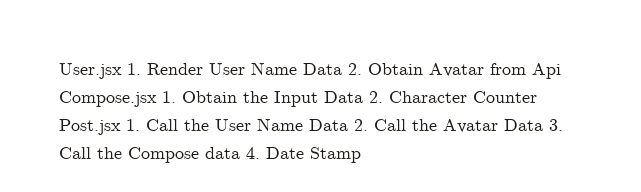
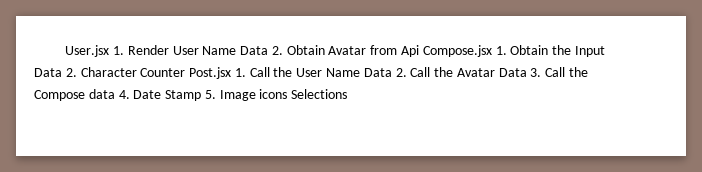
- User.jsx 1. Render User Name Data 2. Obtain Avatar from Api Compose.jsx 1. Obtain the Input Data 2. Character Counter Post.jsx 1. Call the User Name Data 2. Call the Avatar Data 3. Call the Compose data 4. Date Stamp
+ User.jsx 1. Render User Name Data 2. Obtain Avatar from Api Compose.jsx 1. Obtain the Input Data 2. Character Counter Post.jsx 1. Call the User Name Data 2. Call the Avatar Data 3. Call the Compose data 4. Date Stamp 5. Image icons Selections

